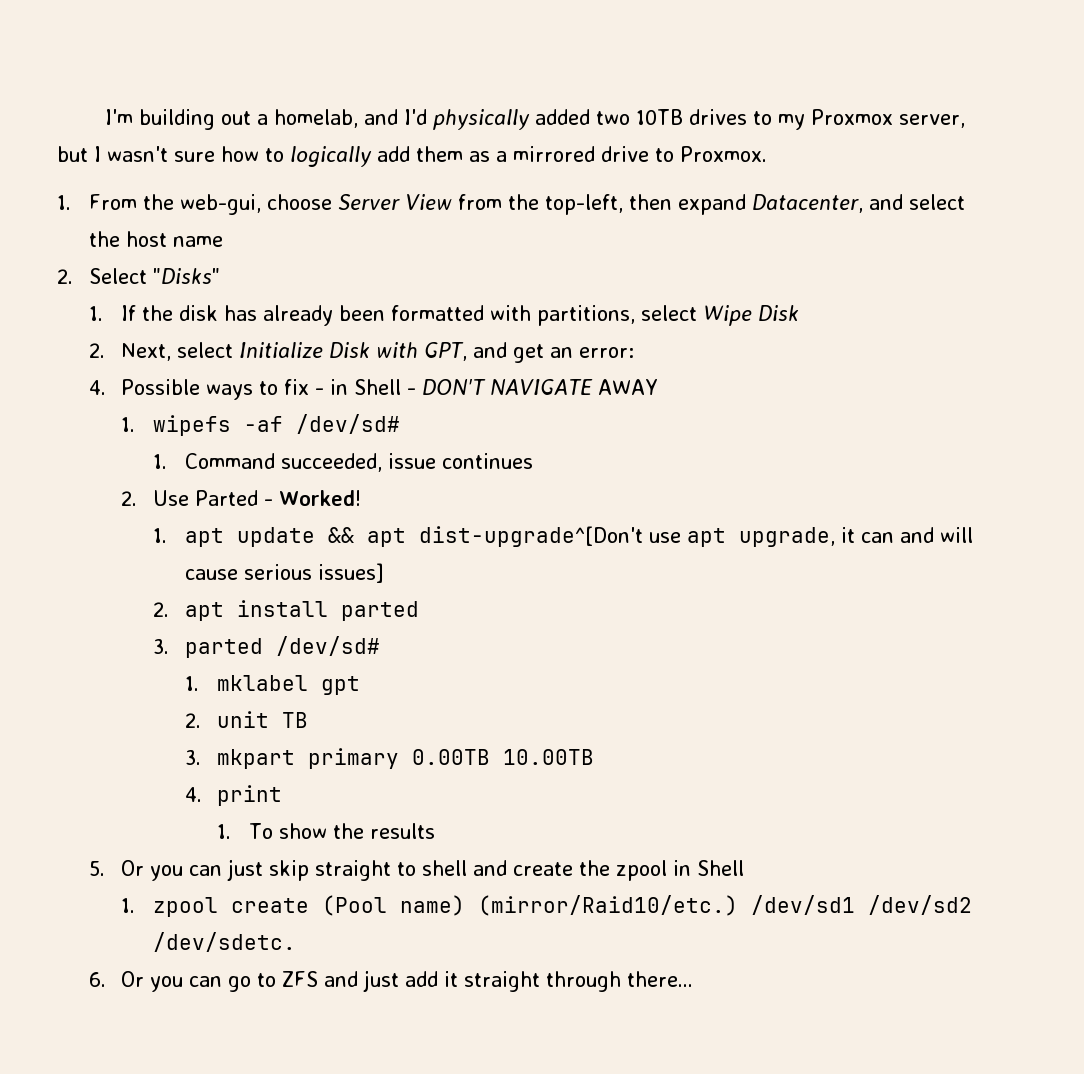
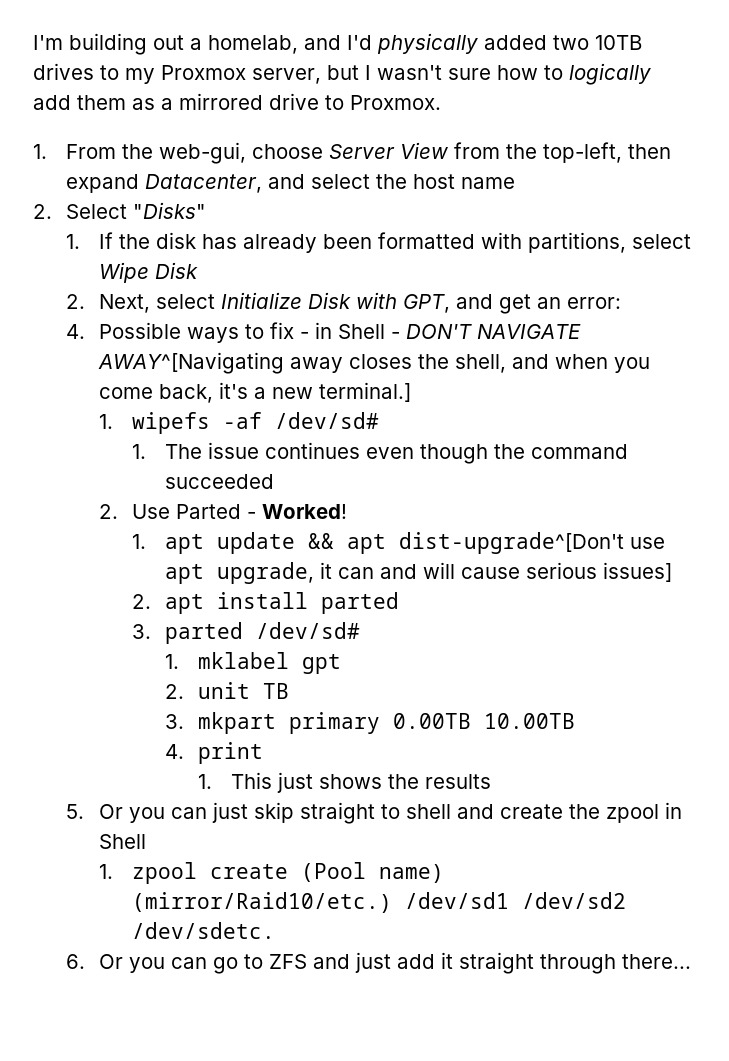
- 4. Possible ways to fix - in Shell - DON'T NAVIGATE AWAY
+ 4. Possible ways to fix - in Shell - DON'T NAVIGATE AWAY^[Navigating away closes the shell, and when you come back, it's a new terminal.]
- 1. Command succeeded, issue continues
+ 1. The issue continues even though the command succeeded
- 1. To show the results
+ 1. This just shows the results

